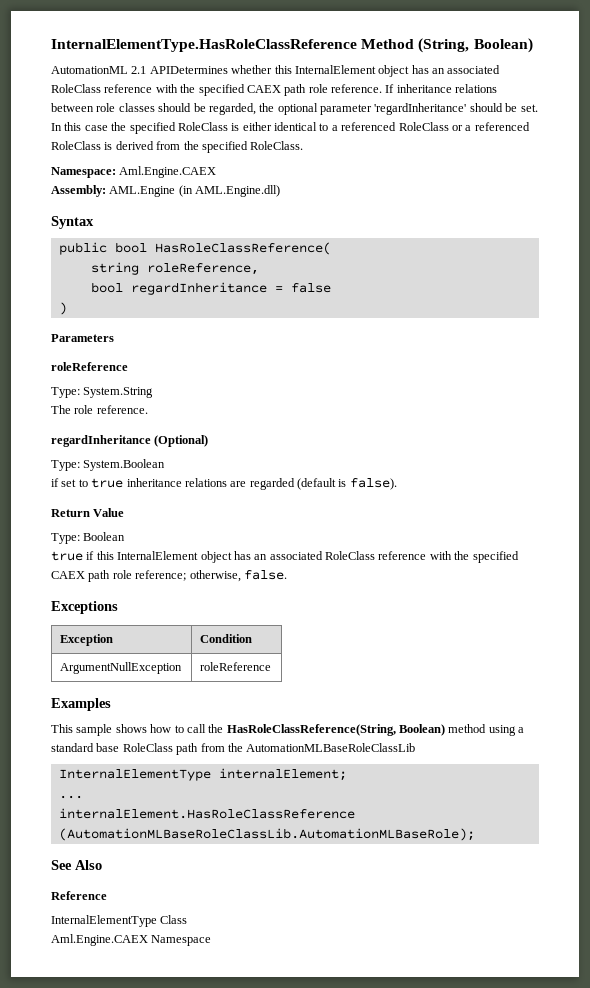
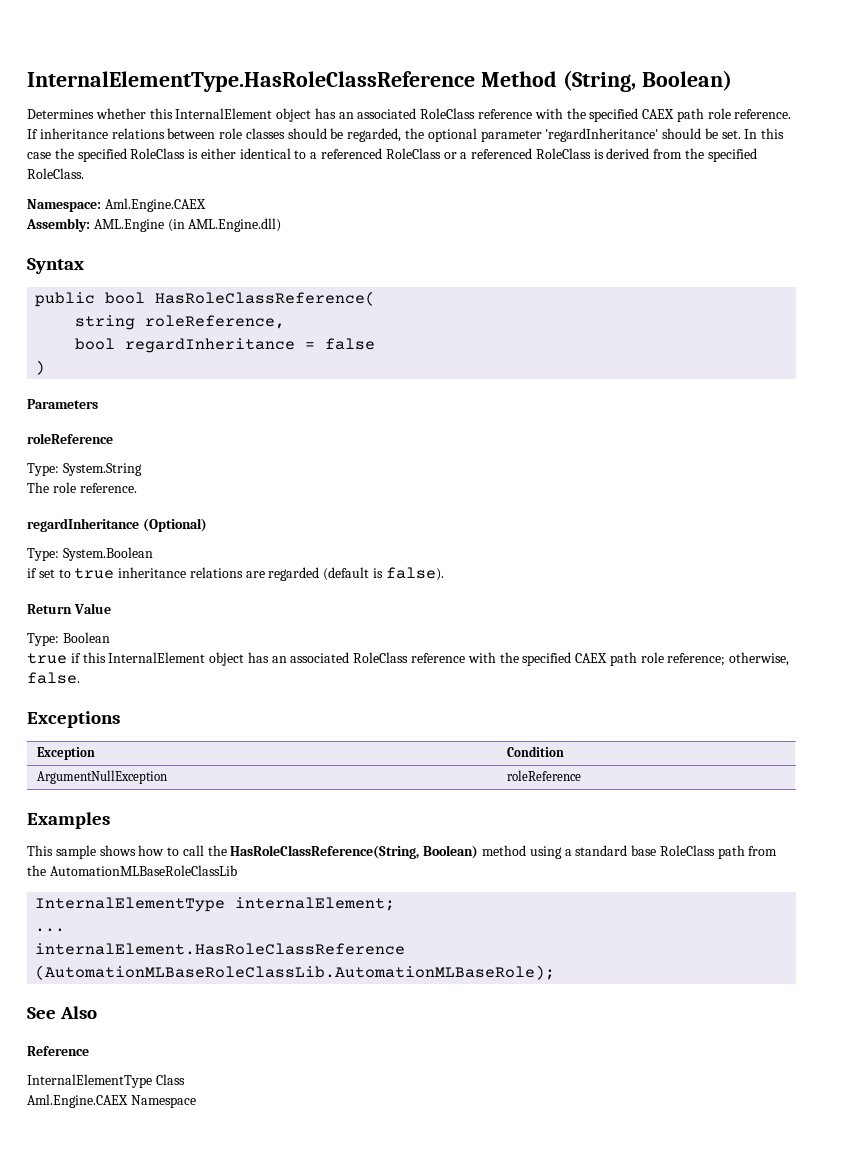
- AutomationML 2.1 APIDetermines whether this InternalElement object has an associated RoleClass reference with the specified CAEX path role reference.
+ Determines whether this InternalElement object has an associated RoleClass reference with the specified CAEX path role reference.

